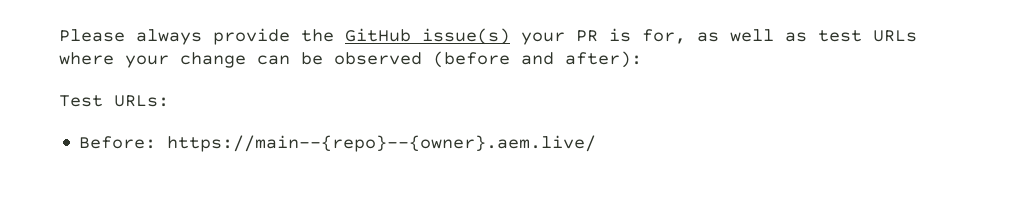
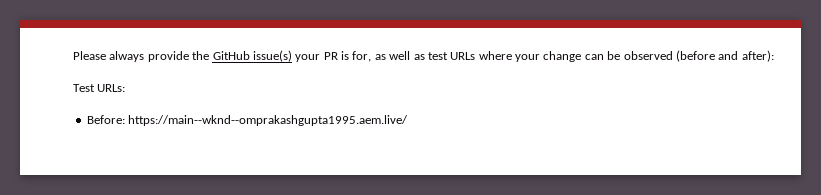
- Before: https://main--{repo}--{owner}.aem.live/
+ Before: https://main--wknd--omprakashgupta1995.aem.live/

